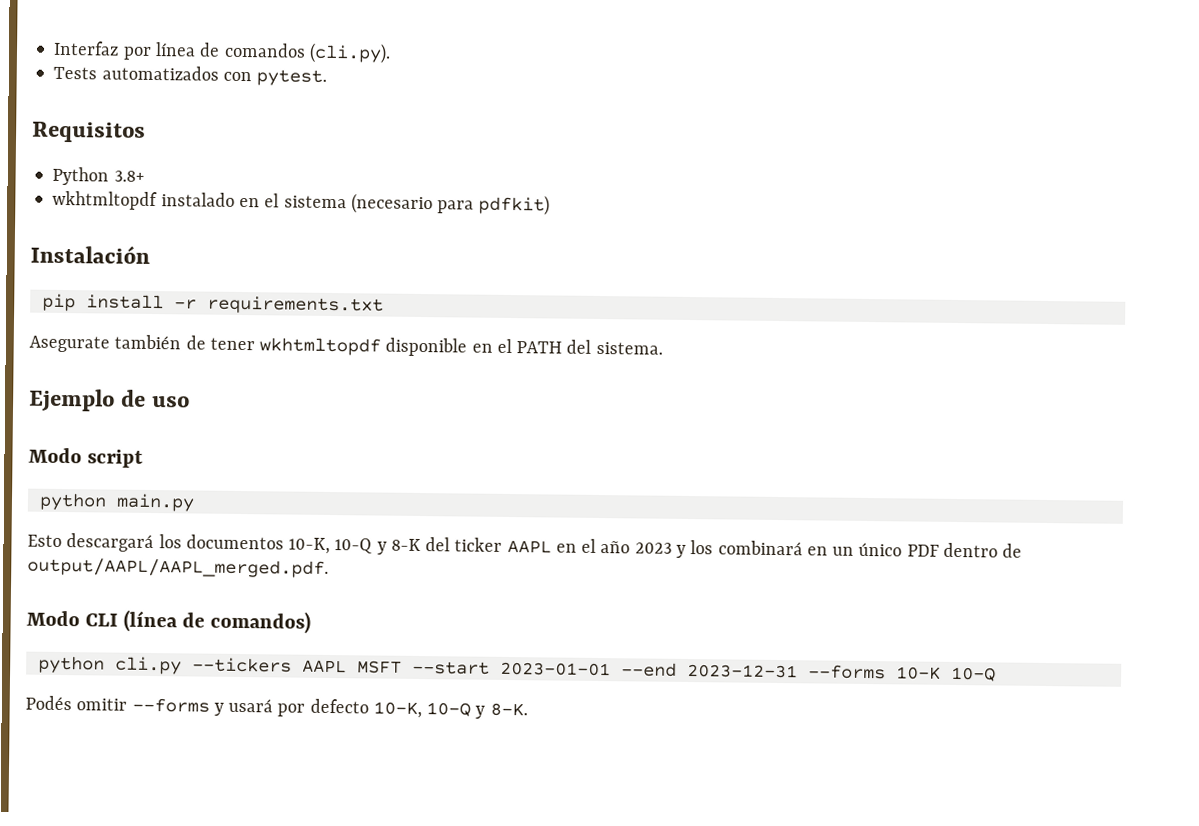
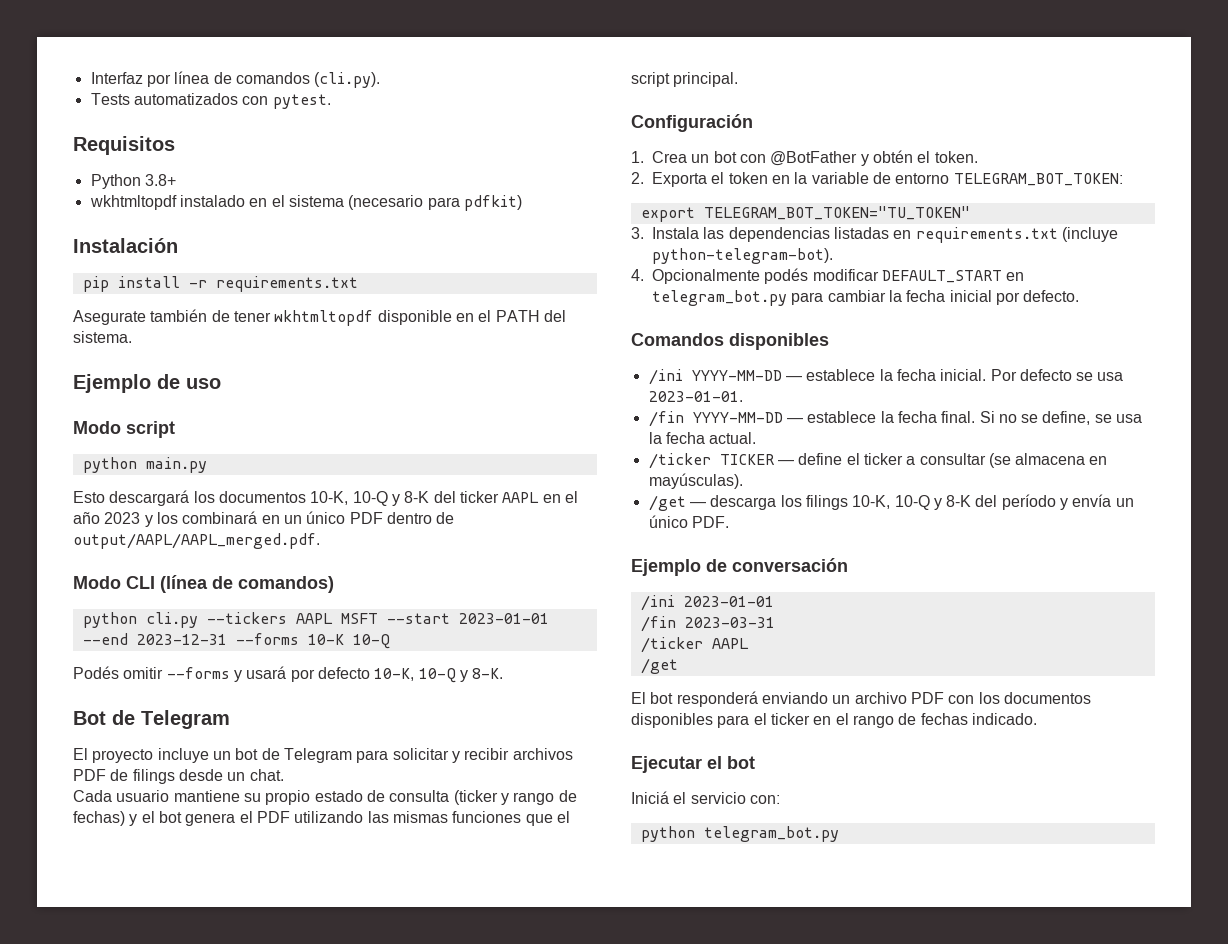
+ Bot de Telegram
+ El proyecto incluye un bot de Telegram para solicitar y recibir archivos PDF de filings desde un chat.
+ Cada usuario mantiene su propio estado de consulta (ticker y rango de fechas) y el bot genera el PDF utilizando las mismas funciones que el script principal.
+ Configuración
+ 1. Crea un bot con @BotFather y obtén el token.
+ 2. Exporta el token en la variable de entorno TELEGRAM_BOT_TOKEN:
+ export TELEGRAM_BOT_TOKEN="TU_TOKEN"
+ 3. Instala las dependencias listadas en requirements.txt (incluye python-telegram-bot).
+ 4. Opcionalmente podés modificar DEFAULT_START en telegram_bot.py para cambiar la fecha inicial por defecto.
+ Comandos disponibles
+ /ini YYYY-MM-DD — establece la fecha inicial. Por defecto se usa 2023-01-01.
+ /fin YYYY-MM-DD — establece la fecha final. Si no se define, se usa la fecha actual.
+ /ticker TICKER — define el ticker a consultar (se almacena en mayúsculas).
+ /get — descarga los filings 10-K, 10-Q y 8-K del período y envía un único PDF.
+ Ejemplo de conversación
+ /ini 2023-01-01
+ /fin 2023-03-31
+ /ticker AAPL
+ /get
+ El bot responderá enviando un archivo PDF con los documentos disponibles para el ticker en el rango de fechas indicado.
+ Ejecutar el bot
+ Iniciá el servicio con:
+ python telegram_bot.py

